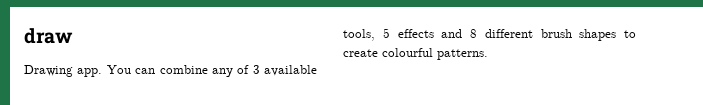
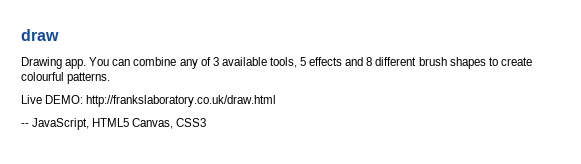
+ Live DEMO: http://frankslaboratory.co.uk/draw.html
+ -- JavaScript, HTML5 Canvas, CSS3

